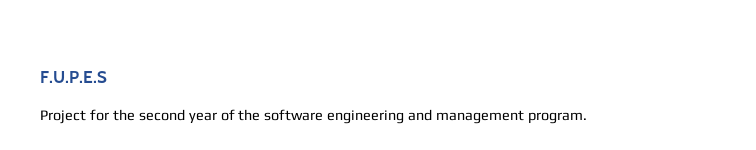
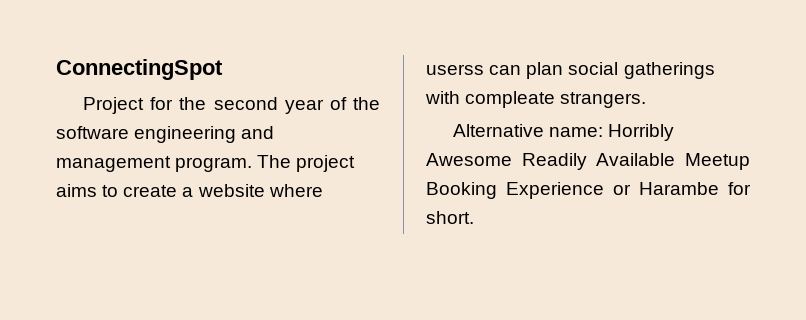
- F.U.P.E.S
+ ConnectingSpot
+ The project aims to create a website where userss can plan social gatherings with compleate strangers.
+ Alternative name: Horribly Awesome Readily Available Meetup Booking Experience or Harambe for short.

